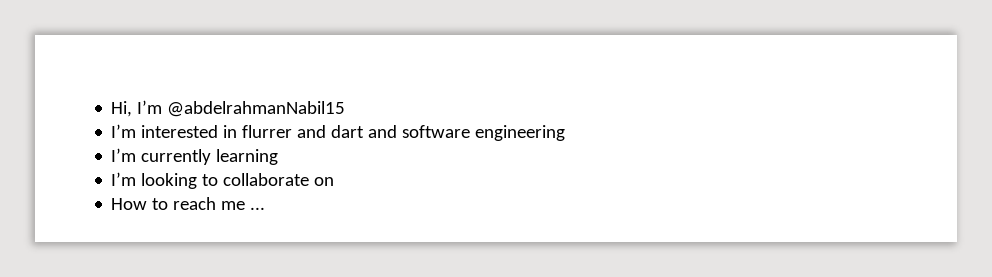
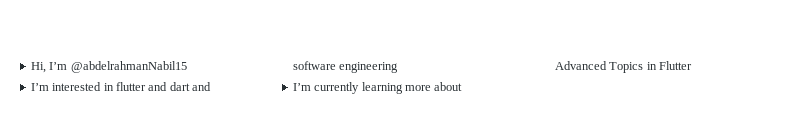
- I’m interested in flurrer and dart and software engineering
+ I’m interested in flutter and dart and software engineering
- I’m currently learning
- I’m looking to collaborate on
- How to reach me ...
+ I’m currently learning more about Advanced Topics in Flutter

